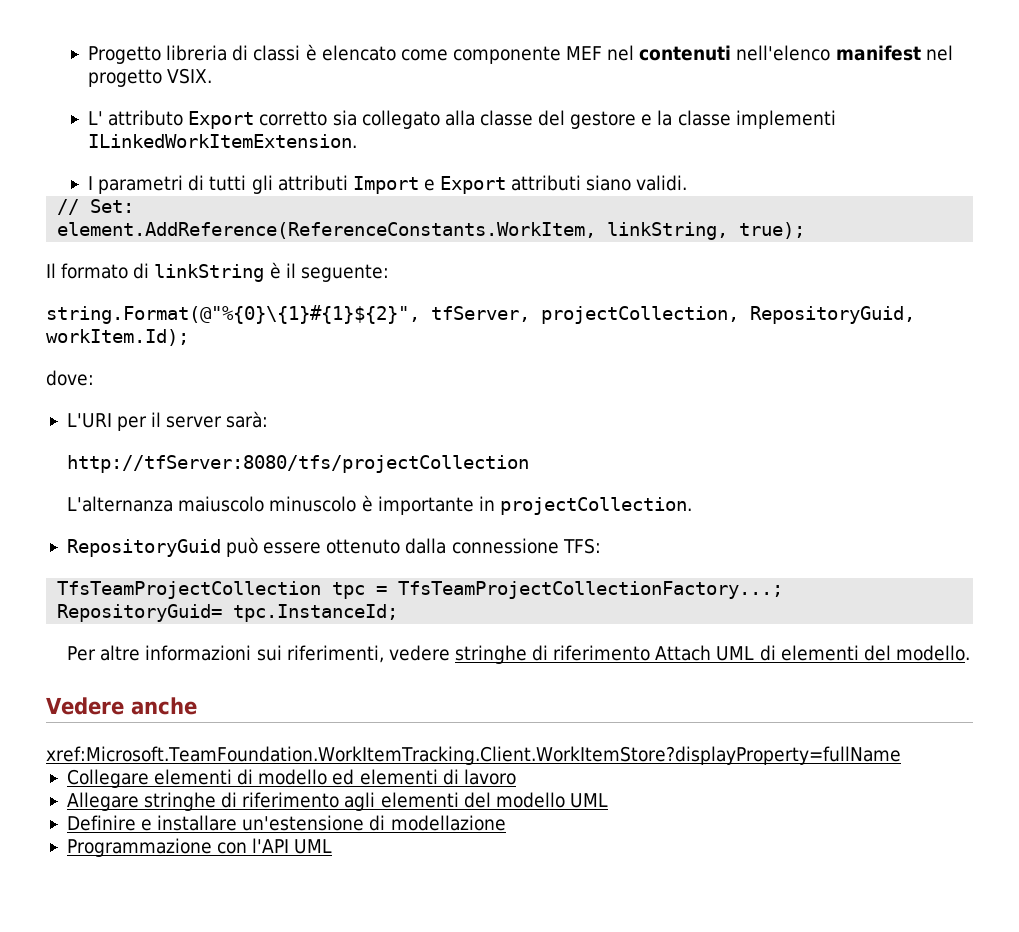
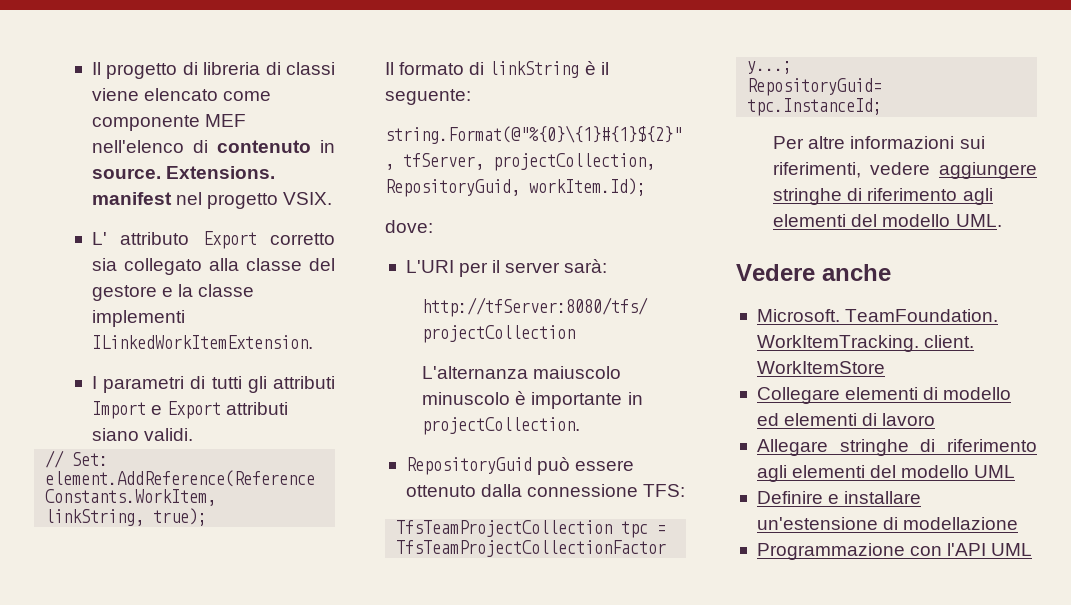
- Progetto libreria di classi è elencato come componente MEF nel contenuti nell'elenco manifest nel progetto VSIX.
+ Il progetto di libreria di classi viene elencato come componente MEF nell'elenco di contenuto in source. Extensions. manifest nel progetto VSIX.
- Per altre informazioni sui riferimenti, vedere stringhe di riferimento Attach UML di elementi del modello.
+ Per altre informazioni sui riferimenti, vedere aggiungere stringhe di riferimento agli elementi del modello UML.
  Vedere anche
- xref:Microsoft.TeamFoundation.WorkItemTracking.Client.WorkItemStore?displayProperty=fullName
+ Microsoft. TeamFoundation. WorkItemTracking. client. WorkItemStore

